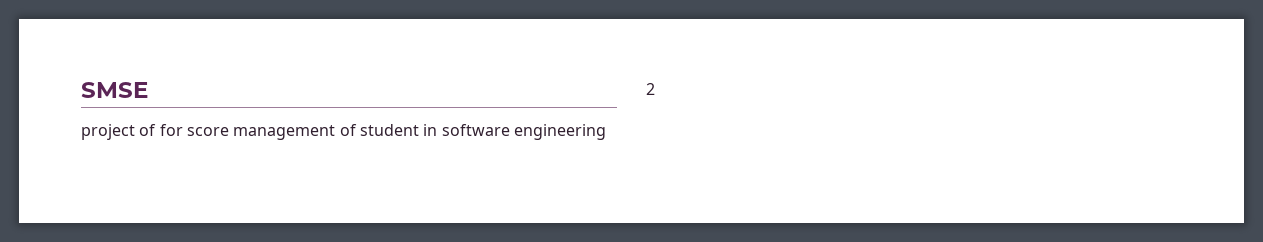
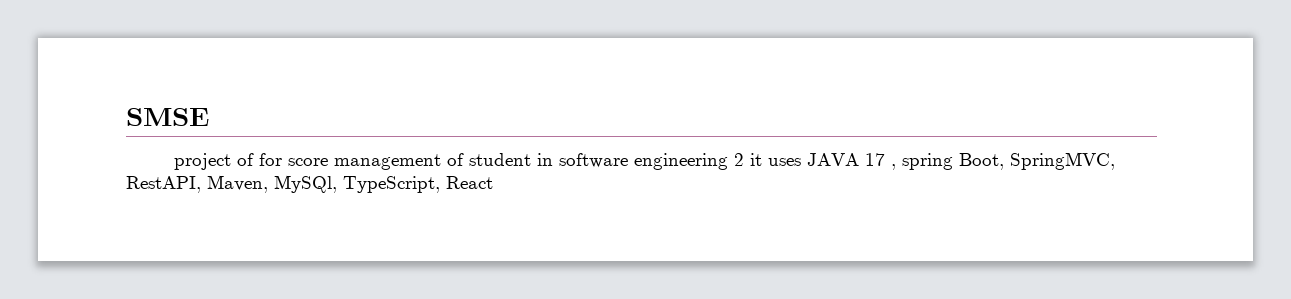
- project of for score management of student in software engineering 2
+ project of for score management of student in software engineering 2 it uses JAVA 17 , spring Boot, SpringMVC, RestAPI, Maven, MySQl, TypeScript, React

